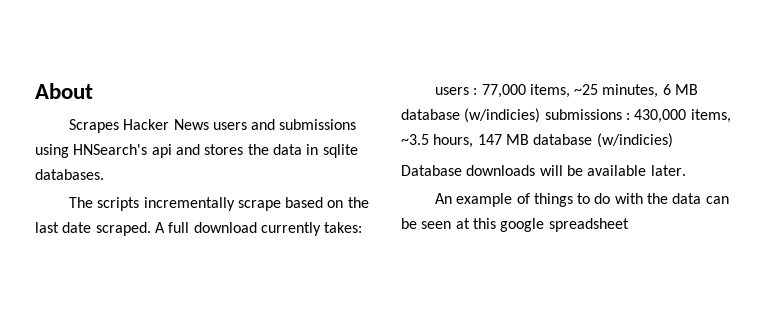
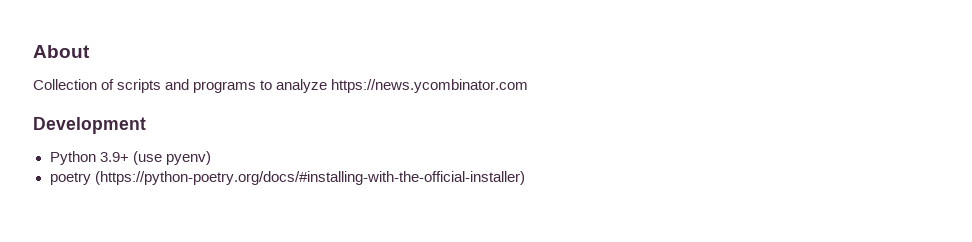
- Scrapes Hacker News users and submissions using HNSearch's api and stores the data in sqlite databases.
- The scripts incrementally scrape based on the last date scraped. A full download currently takes:
- users : 77,000 items, ~25 minutes, 6 MB database (w/indicies) submissions : 430,000 items, ~3.5 hours, 147 MB database (w/indicies)
- Database downloads will be available later.
- An example of things to do with the data can be seen at this google spreadsheet
+ Collection of scripts and programs to analyze https://news.ycombinator.com
+ Development
+ Python 3.9+ (use pyenv)
+ poetry (https://python-poetry.org/docs/#installing-with-the-official-installer)

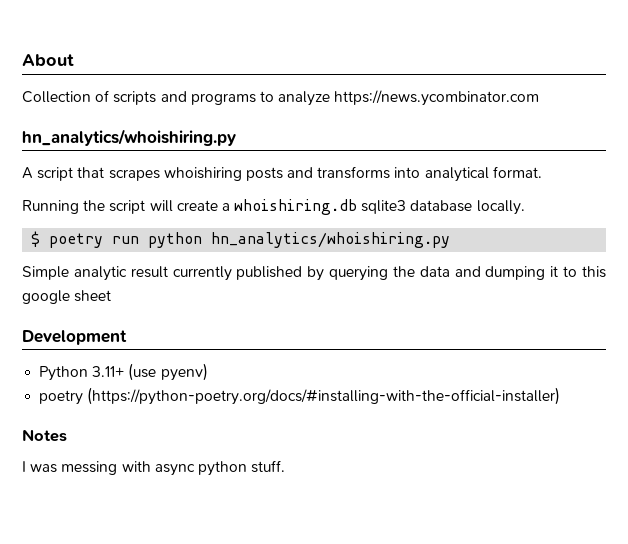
  Collection of scripts and programs to analyze https://news.ycombinator.com
+ hn_analytics/whoishiring.py
+ A script that scrapes whoishiring posts and transforms into analytical format.
+ Running the script will create a whoishiring.db sqlite3 database locally.
+ $ poetry run python hn_analytics/whoishiring.py
+ Simple analytic result currently published by querying the data and dumping it to this google sheet
- Python 3.9+ (use pyenv)
+ Python 3.11+ (use pyenv)
+ Notes
+ I was messing with async python stuff.

